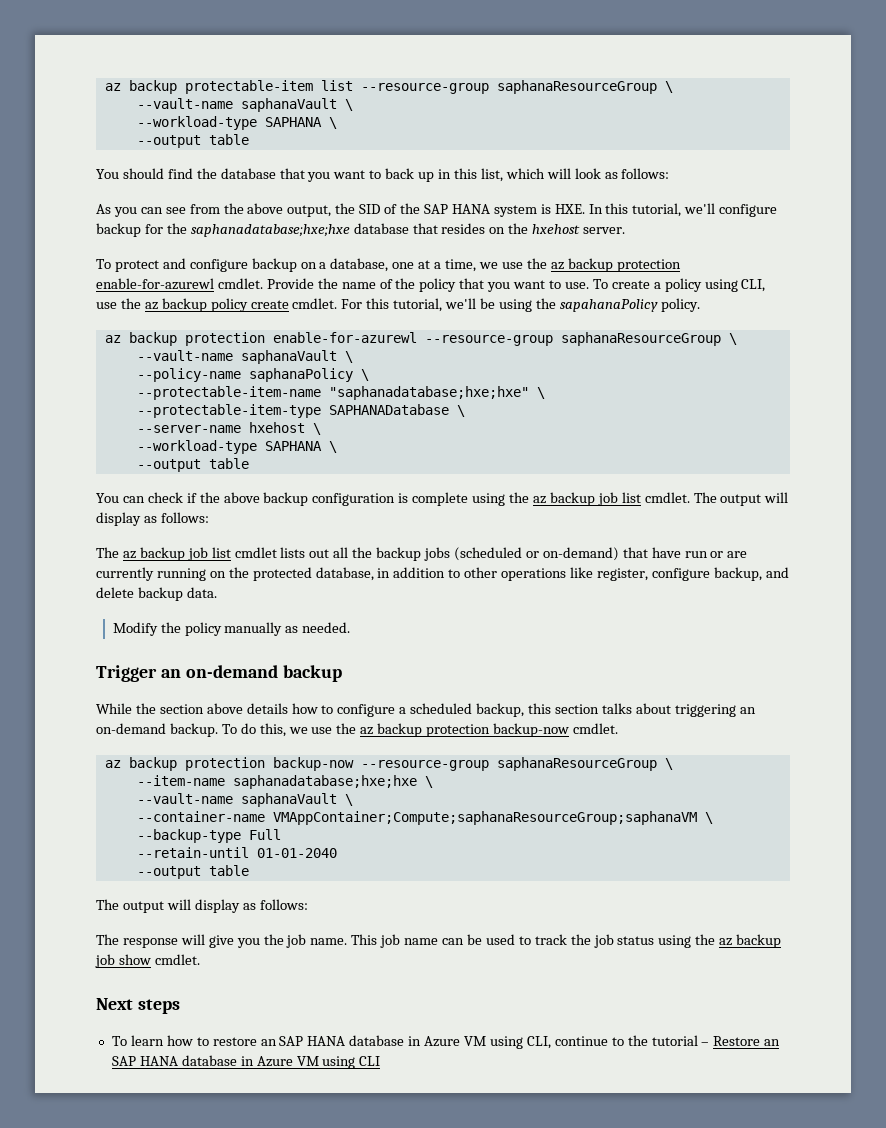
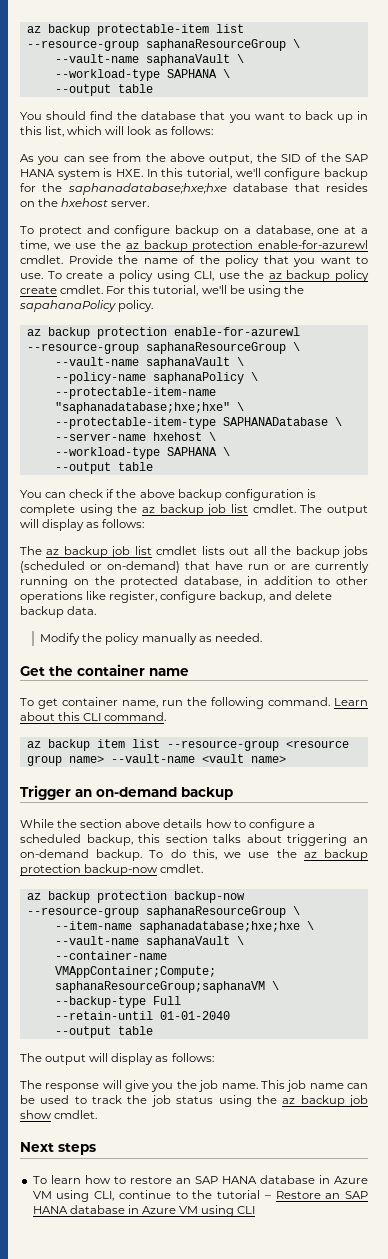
+ Get the container name
+ To get container name, run the following command. Learn about this CLI command.
+ az backup item list --resource-group <resource group name> --vault-name <vault name>

